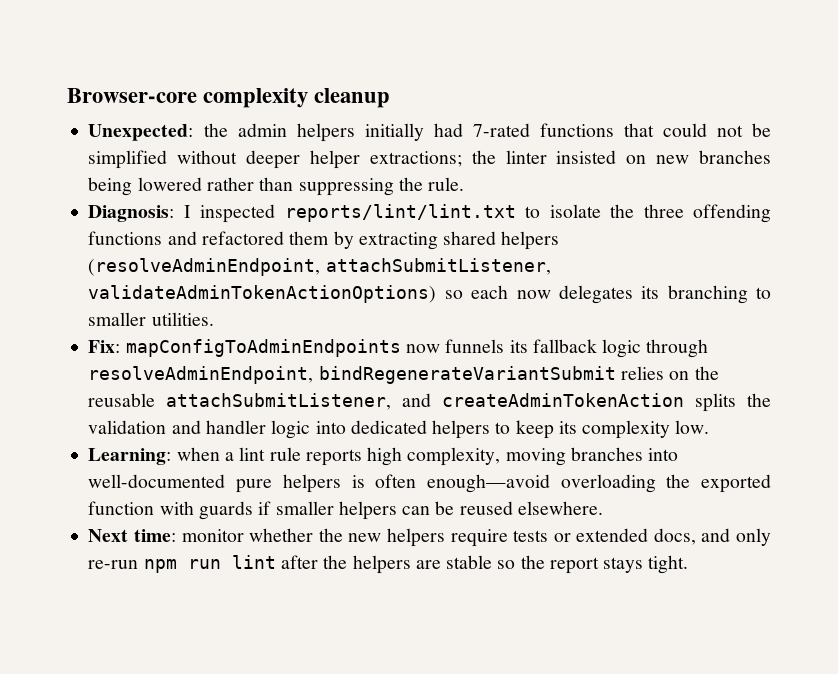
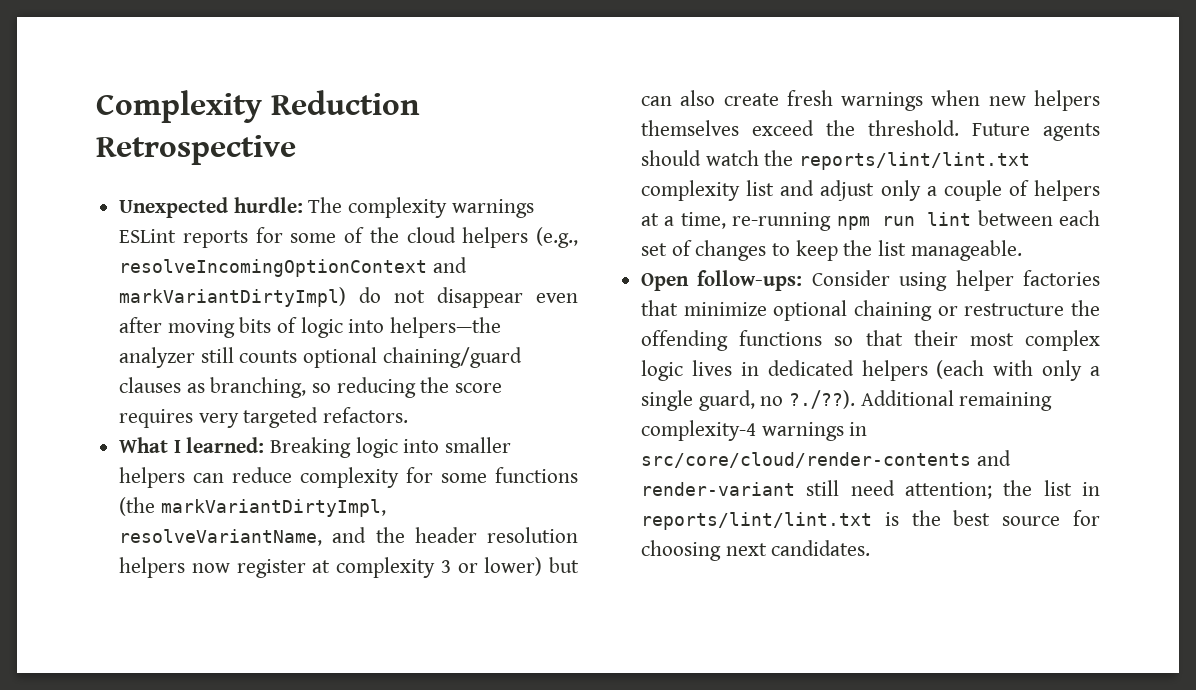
- Browser-core complexity cleanup
- Unexpected: the admin helpers initially had 7-rated functions that could not be simplified without deeper helper extractions; the linter insisted on new branches being lowered rather than suppressing the rule.
- Diagnosis: I inspected reports/lint/lint.txt to isolate the three offending functions and refactored them by extracting shared helpers (resolveAdminEndpoint, attachSubmitListener, validateAdminTokenActionOptions) so each now delegates its branching to smaller utilities.
- Fix: mapConfigToAdminEndpoints now funnels its fallback logic through resolveAdminEndpoint, bindRegenerateVariantSubmit relies on the reusable attachSubmitListener, and createAdminTokenAction splits the validation and handler logic into dedicated helpers to keep its complexity low.
- Learning: when a lint rule reports high complexity, moving branches into well-documented pure helpers is often enough—avoid overloading the exported function with guards if smaller helpers can be reused elsewhere.
- Next time: monitor whether the new helpers require tests or extended docs, and only re-run npm run lint after the helpers are stable so the report stays tight.
+ Complexity Reduction Retrospective
+ Unexpected hurdle: The complexity warnings ESLint reports for some of the cloud helpers (e.g., resolveIncomingOptionContext and markVariantDirtyImpl) do not disappear even after moving bits of logic into helpers—the analyzer still counts optional chaining/guard clauses as branching, so reducing the score requires very targeted refactors.
+ What I learned: Breaking logic into smaller helpers can reduce complexity for some functions (the markVariantDirtyImpl, resolveVariantName, and the header resolution helpers now register at complexity 3 or lower) but can also create fresh warnings when new helpers themselves exceed the threshold. Future agents should watch the reports/lint/lint.txt complexity list and adjust only a couple of helpers at a time, re-running npm run lint between each set of changes to keep the list manageable.
+ Open follow-ups: Consider using helper factories that minimize optional chaining or restructure the offending functions so that their most complex logic lives in dedicated helpers (each with only a single guard, no ?./??). Additional remaining complexity-4 warnings in src/core/cloud/render-contents and render-variant still need attention; the list in reports/lint/lint.txt is the best source for choosing next candidates.

